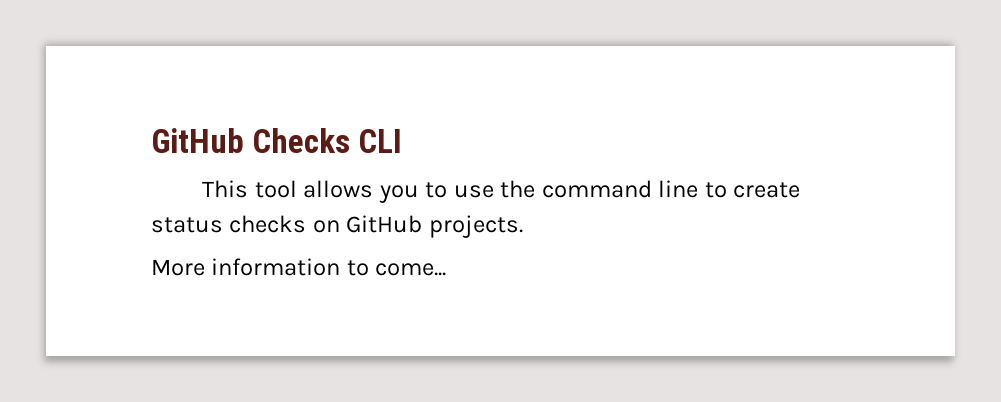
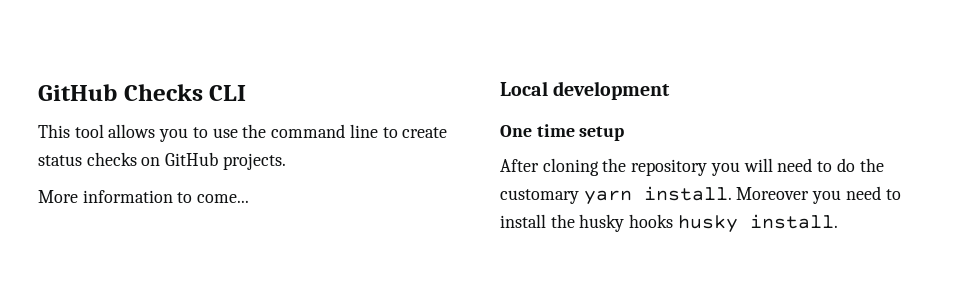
+ Local development
+ One time setup
+ After cloning the repository you will need to do the customary yarn install. Moreover you need to install the husky hooks husky install.

